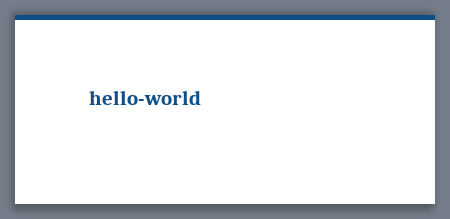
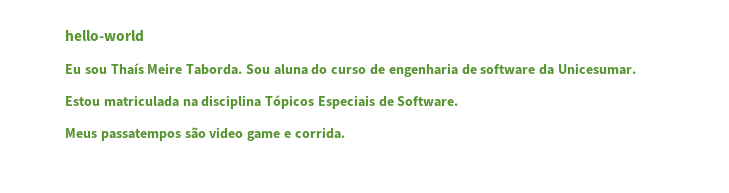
+ Eu sou Thaís Meire Taborda. Sou aluna do curso de engenharia de software da Unicesumar.
+ Estou matriculada na disciplina Tópicos Especiais de Software.
+ Meus passatempos são video game e corrida.

